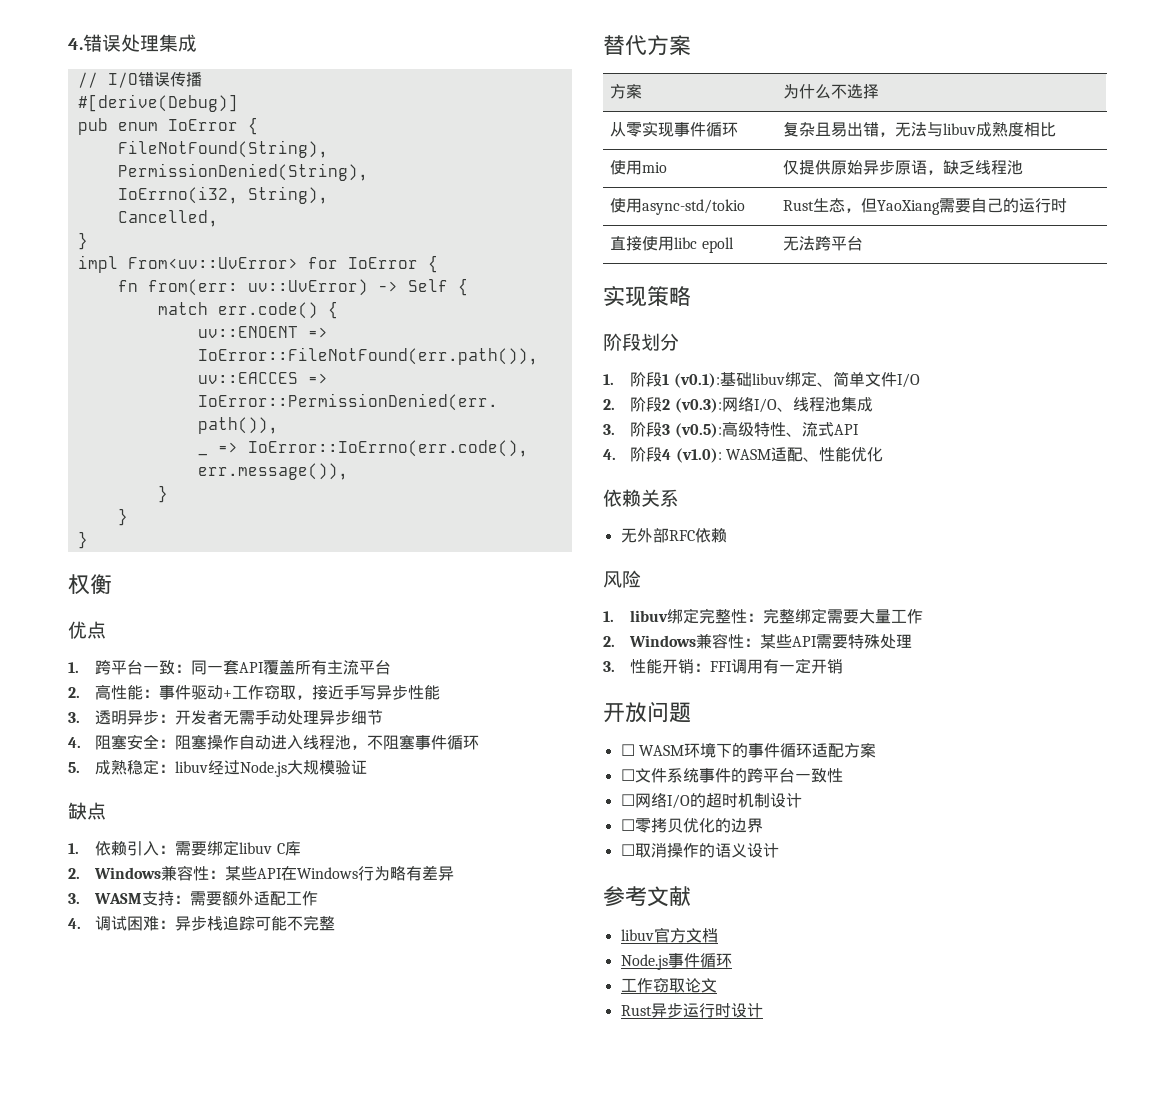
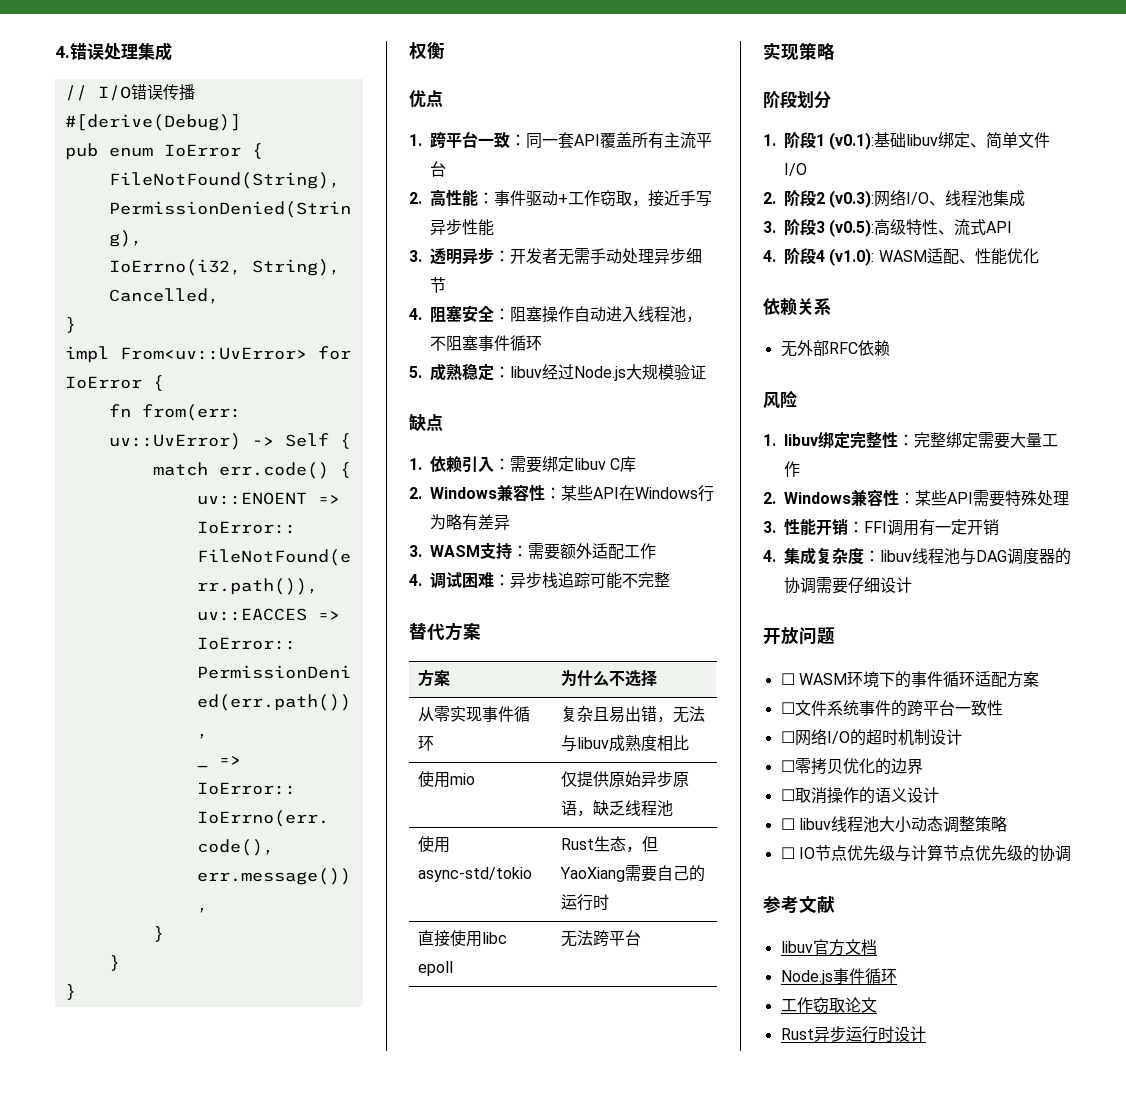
+ 4.集成复杂度：libuv线程池与DAG调度器的协调需要仔细设计
+ ☐ libuv线程池大小动态调整策略
+ ☐ IO节点优先级与计算节点优先级的协调

